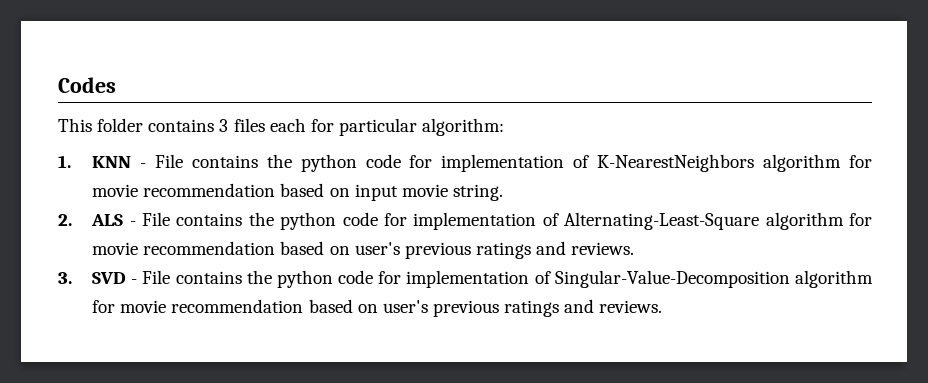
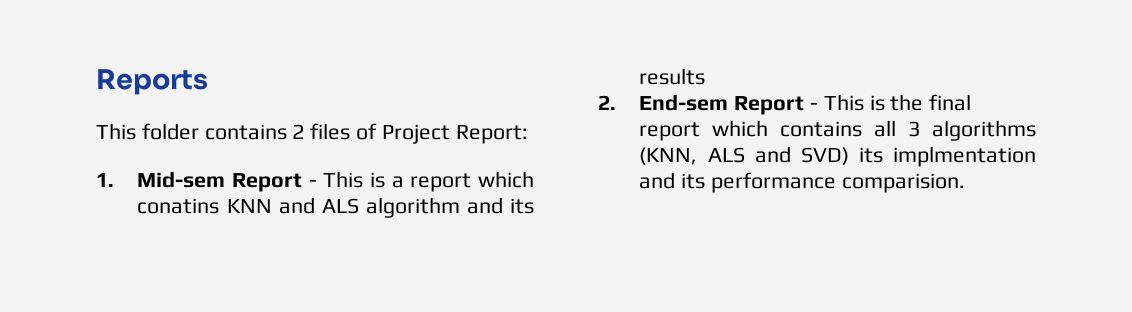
- Codes
+ Reports
- This folder contains 3 files each for particular algorithm:
- 1. KNN - File contains the python code for implementation of K-NearestNeighbors algorithm for movie recommendation based on input movie string.
- 2. ALS - File contains the python code for implementation of Alternating-Least-Square algorithm for movie recommendation based on user's previous ratings and reviews.
- 3. SVD - File contains the python code for implementation of Singular-Value-Decomposition algorithm for movie recommendation based on user's previous ratings and reviews.
+ This folder contains 2 files of Project Report:
+ 1. Mid-sem Report - This is a report which conatins KNN and ALS algorithm and its results
+ 2. End-sem Report - This is the final report which contains all 3 algorithms (KNN, ALS and SVD) its implmentation and its performance comparision.

